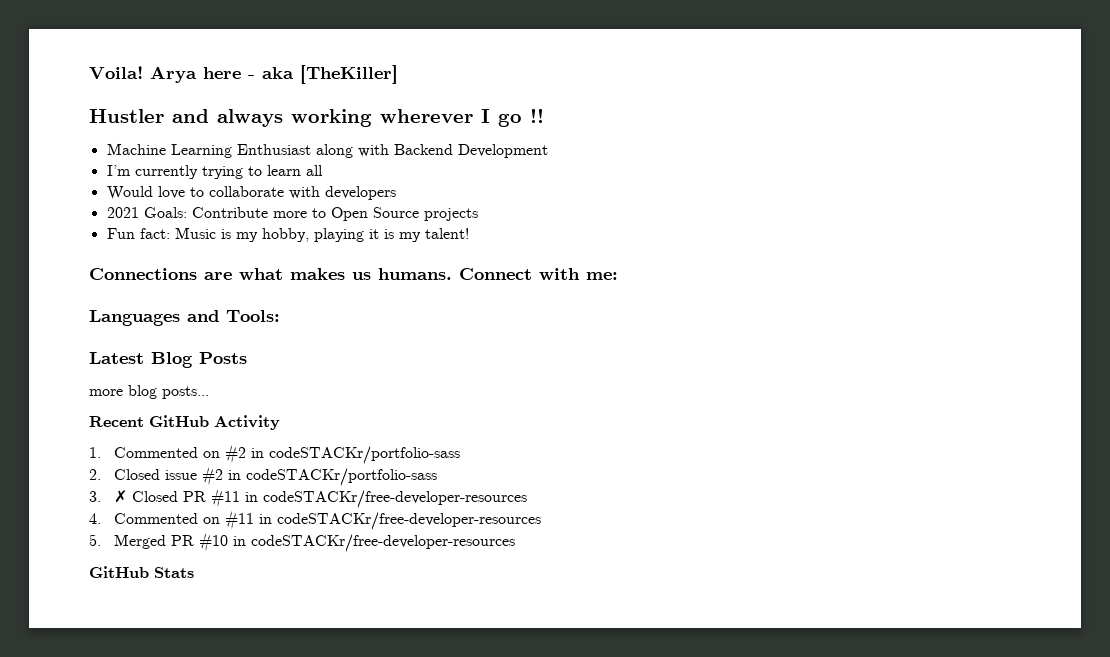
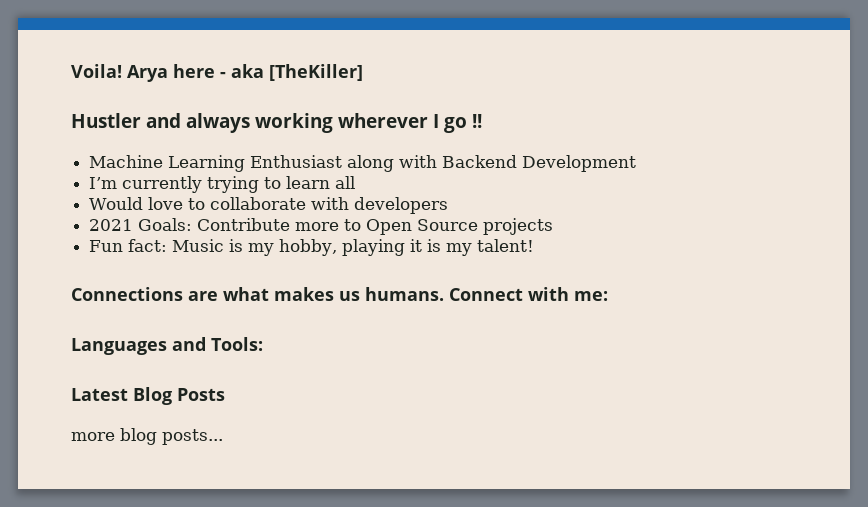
- Recent GitHub Activity
- 1. Commented on #2 in codeSTACKr/portfolio-sass
- 2. Closed issue #2 in codeSTACKr/portfolio-sass
- 3. ✗ Closed PR #11 in codeSTACKr/free-developer-resources
- 4. Commented on #11 in codeSTACKr/free-developer-resources
- 5. Merged PR #10 in codeSTACKr/free-developer-resources
- GitHub Stats

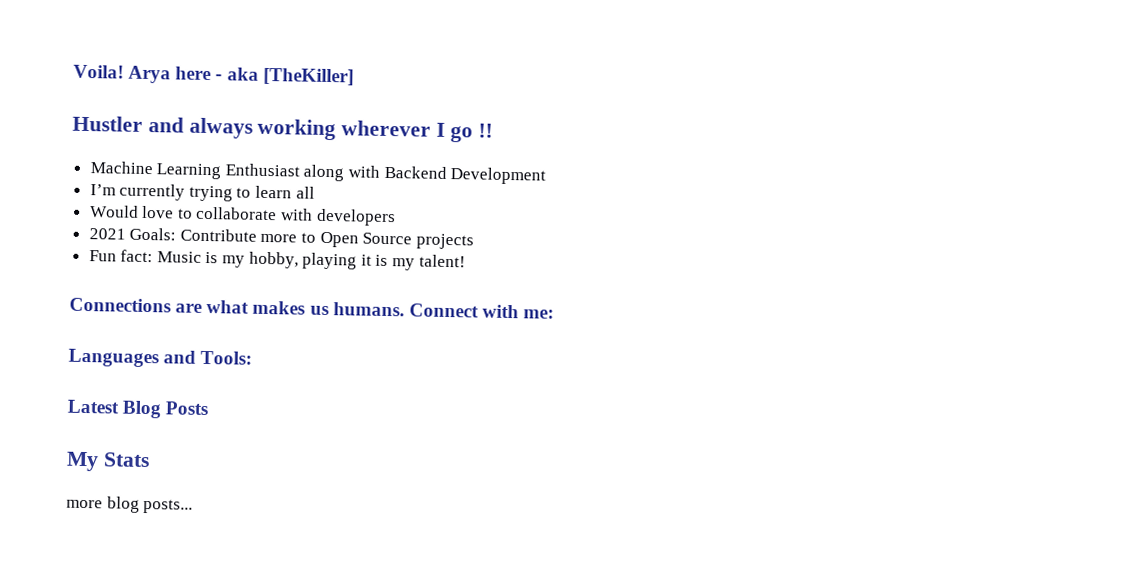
+ My Stats

